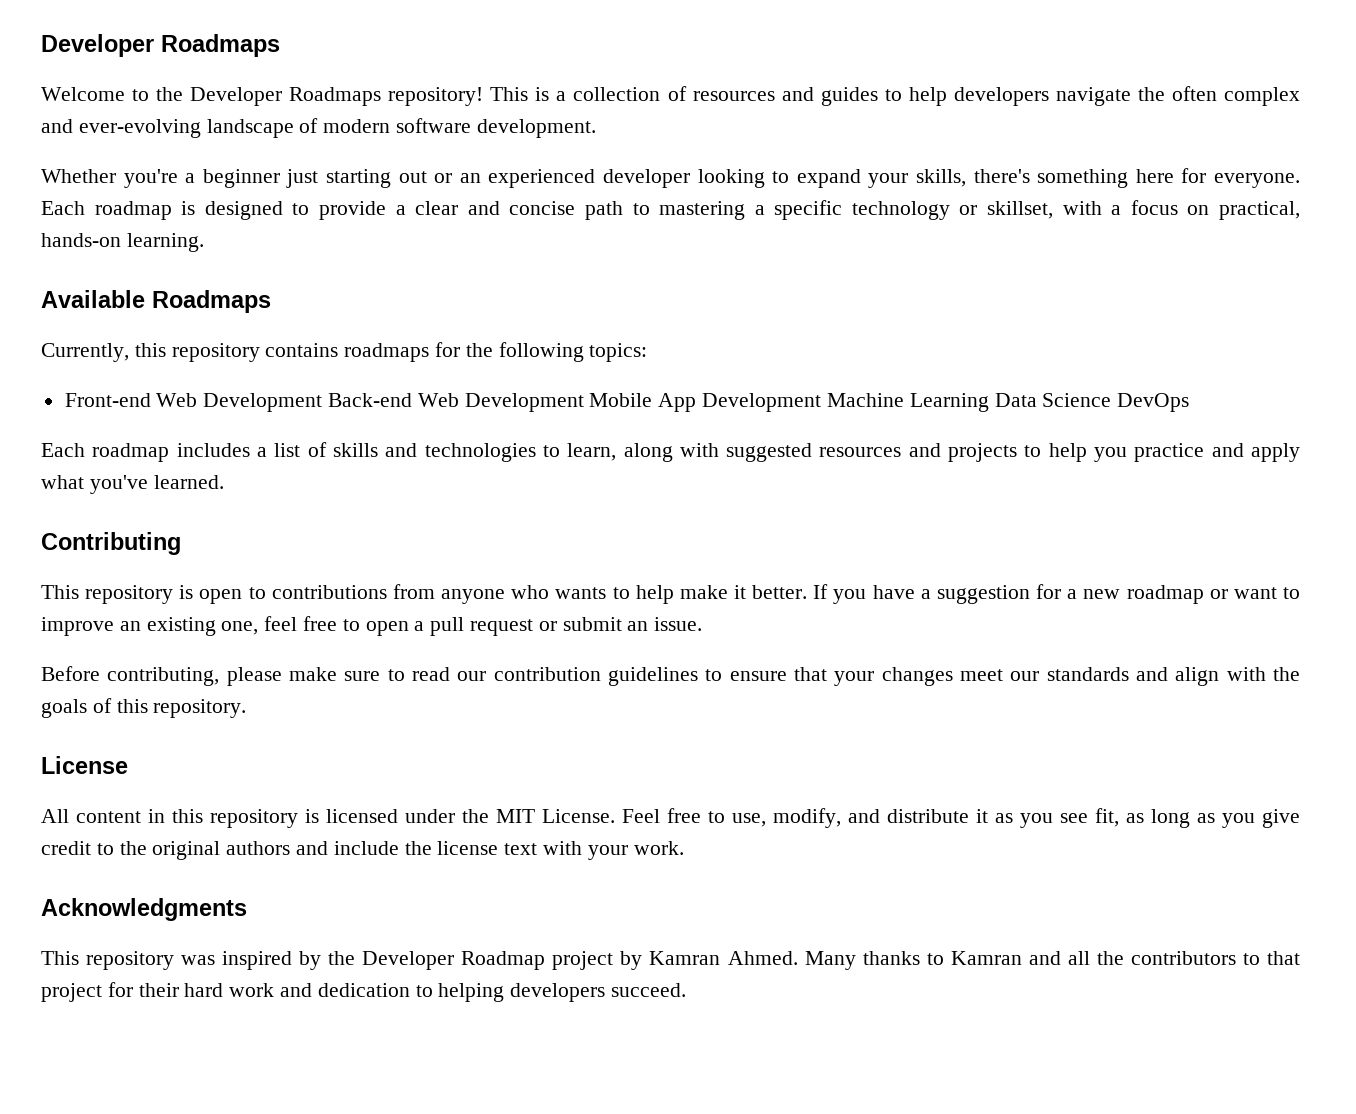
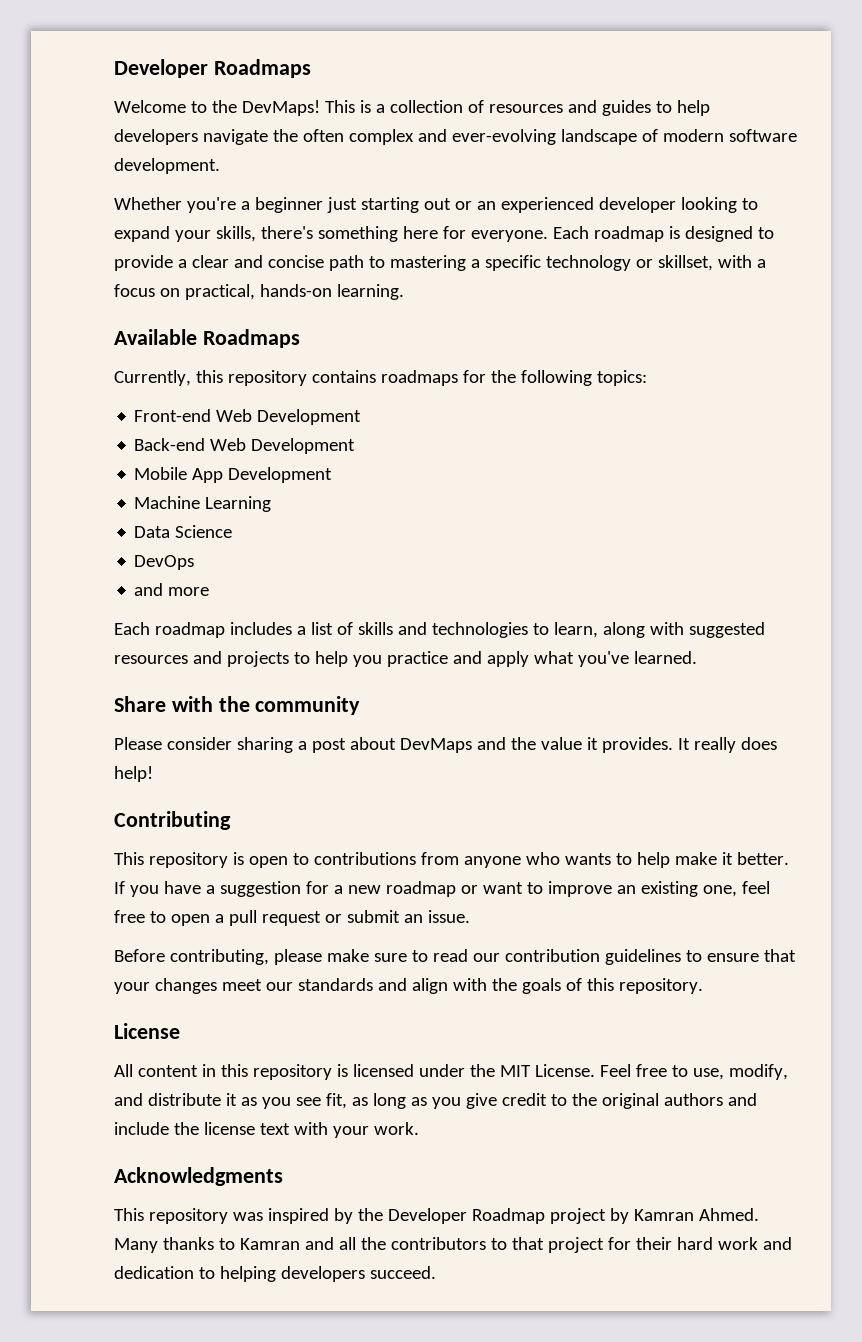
- Welcome to the Developer Roadmaps repository!
+ Welcome to the DevMaps!
- Front-end Web Development Back-end Web Development Mobile App Development Machine Learning Data Science DevOps
+ Front-end Web Development
+ Back-end Web Development
+ Mobile App Development
+ Machine Learning
+ Data Science
+ DevOps
+ and more
+ Share with the community
+ Please consider sharing a post about DevMaps and the value it provides. It really does help!

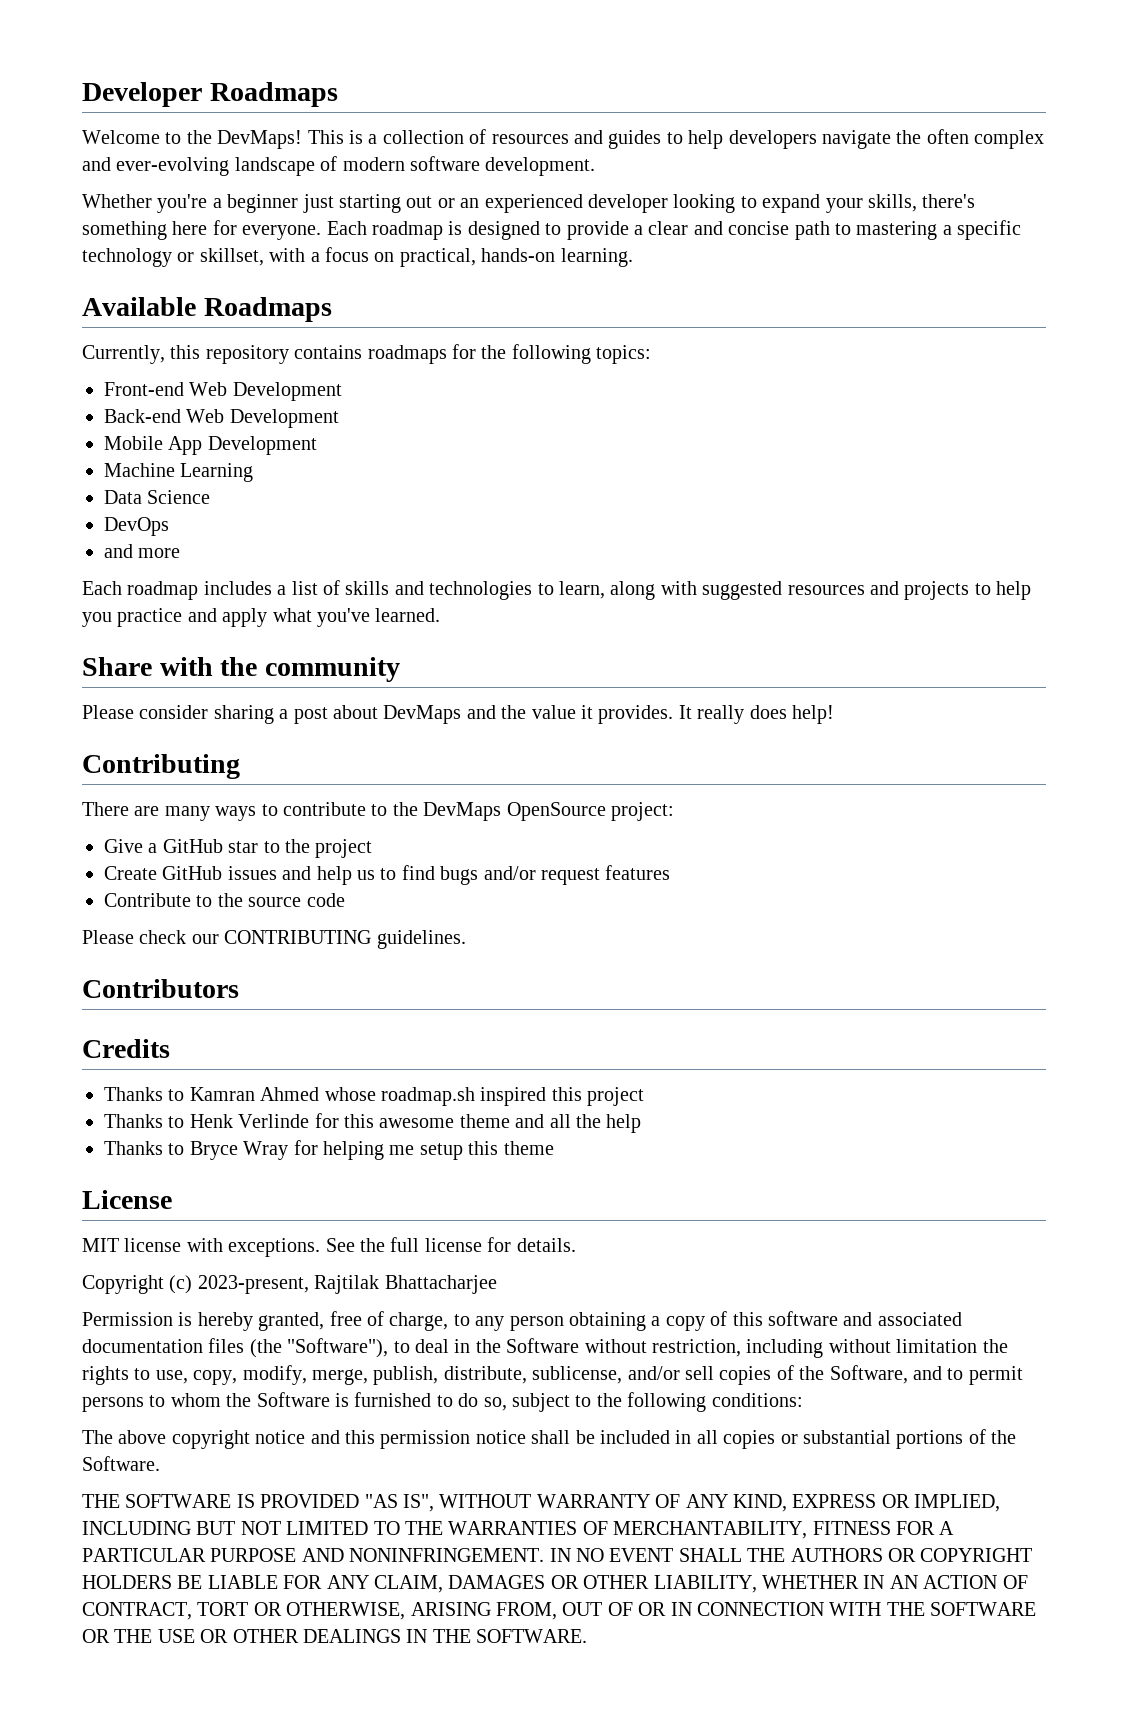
- This repository is open to contributions from anyone who wants to help make it better. If you have a suggestion for a new roadmap or want to improve an existing one, feel free to open a pull request or submit an issue.
- Before contributing, please make sure to read our contribution guidelines to ensure that your changes meet our standards and align with the goals of this repository.
+ There are many ways to contribute to the DevMaps OpenSource project:
+ Give a GitHub star to the project
+ Create GitHub issues and help us to find bugs and/or request features
+ Contribute to the source code
+ Please check our CONTRIBUTING guidelines.
+ Contributors
+ Credits
+ Thanks to Kamran Ahmed whose roadmap.sh inspired this project
+ Thanks to Henk Verlinde for this awesome theme and all the help
+ Thanks to Bryce Wray for helping me setup this theme
  License
- All content in this repository is licensed under the MIT License. Feel free to use, modify, and distribute it as you see fit, as long as you give credit to the original authors and include the license text with your work.
- Acknowledgments
- This repository was inspired by the Developer Roadmap project by Kamran Ahmed. Many thanks to Kamran and all the contributors to that project for their hard work and dedication to helping developers succeed.
+ MIT license with exceptions. See the full license for details.
+ Copyright (c) 2023-present, Rajtilak Bhattacharjee
+ Permission is hereby granted, free of charge, to any person obtaining a copy of this software and associated documentation files (the "Software"), to deal in the Software without restriction, including without limitation the rights to use, copy, modify, merge, publish, distribute, sublicense, and/or sell copies of the Software, and to permit persons to whom the Software is furnished to do so, subject to the following conditions:
+ The above copyright notice and this permission notice shall be included in all copies or substantial portions of the Software.
+ THE SOFTWARE IS PROVIDED "AS IS", WITHOUT WARRANTY OF ANY KIND, EXPRESS OR IMPLIED, INCLUDING BUT NOT LIMITED TO THE WARRANTIES OF MERCHANTABILITY, FITNESS FOR A PARTICULAR PURPOSE AND NONINFRINGEMENT. IN NO EVENT SHALL THE AUTHORS OR COPYRIGHT HOLDERS BE LIABLE FOR ANY CLAIM, DAMAGES OR OTHER LIABILITY, WHETHER IN AN ACTION OF CONTRACT, TORT OR OTHERWISE, ARISING FROM, OUT OF OR IN CONNECTION WITH THE SOFTWARE OR THE USE OR OTHER DEALINGS IN THE SOFTWARE.

